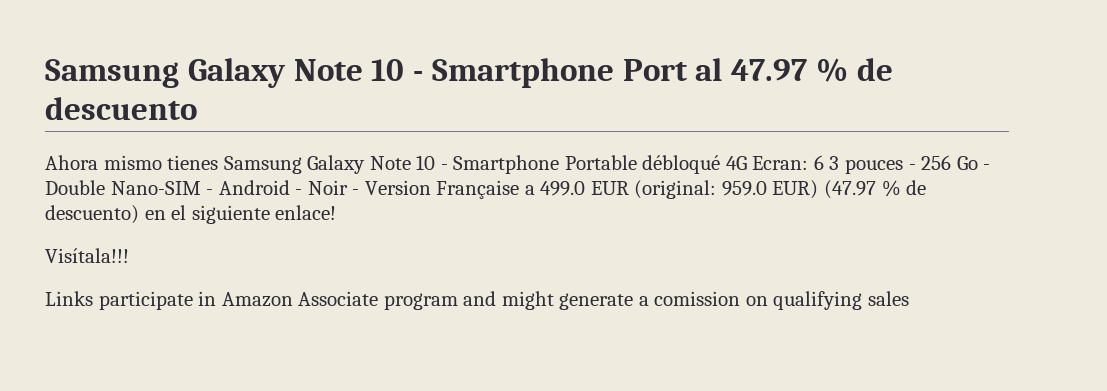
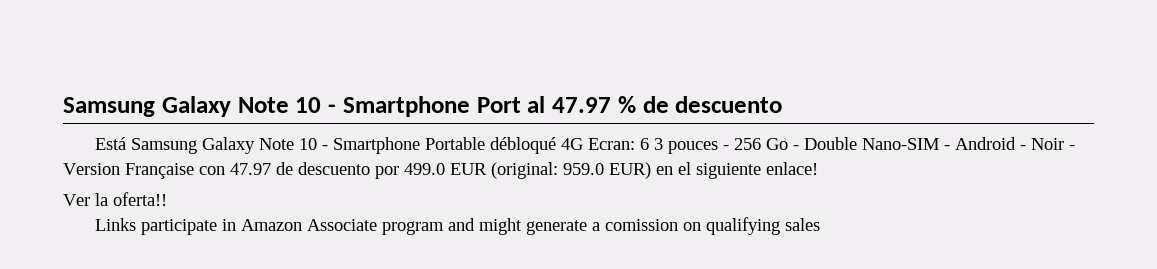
- Ahora mismo tienes Samsung Galaxy Note 10 - Smartphone Portable débloqué 4G Ecran: 6 3 pouces - 256 Go - Double Nano-SIM - Android - Noir - Version Française a 499.0 EUR (original: 959.0 EUR) (47.97 % de descuento) en el siguiente enlace!
+ Está Samsung Galaxy Note 10 - Smartphone Portable débloqué 4G Ecran: 6 3 pouces - 256 Go - Double Nano-SIM - Android - Noir - Version Française con 47.97 de descuento por 499.0 EUR (original: 959.0 EUR) en el siguiente enlace!
- Visítala!!!
+ Ver la oferta!!

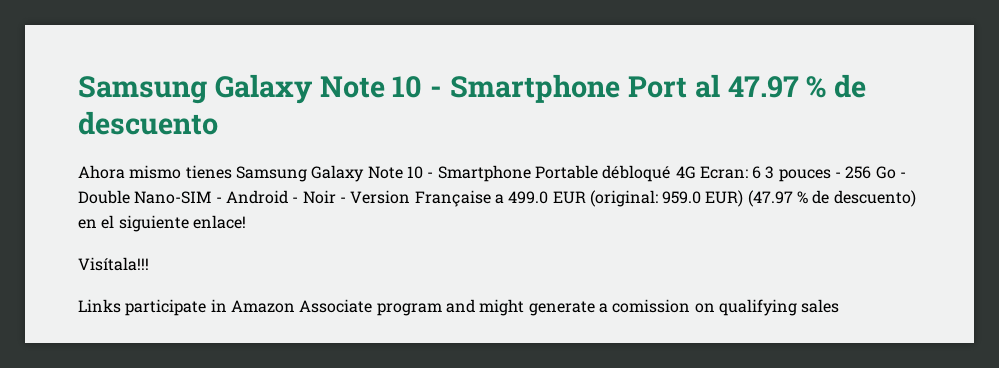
- Está Samsung Galaxy Note 10 - Smartphone Portable débloqué 4G Ecran: 6 3 pouces - 256 Go - Double Nano-SIM - Android - Noir - Version Française con 47.97 de descuento por 499.0 EUR (original: 959.0 EUR) en el siguiente enlace!
+ Ahora mismo tienes Samsung Galaxy Note 10 - Smartphone Portable débloqué 4G Ecran: 6 3 pouces - 256 Go - Double Nano-SIM - Android - Noir - Version Française a 499.0 EUR (original: 959.0 EUR) (47.97 % de descuento) en el siguiente enlace!
- Ver la oferta!!
+ Visítala!!!

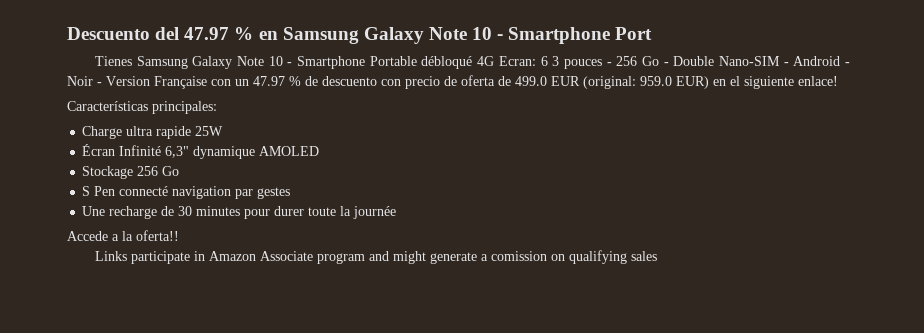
- Samsung Galaxy Note 10 - Smartphone Port al 47.97 % de descuento
- Ahora mismo tienes Samsung Galaxy Note 10 - Smartphone Portable débloqué 4G Ecran: 6 3 pouces - 256 Go - Double Nano-SIM - Android - Noir - Version Française a 499.0 EUR (original: 959.0 EUR) (47.97 % de descuento) en el siguiente enlace!
+ Descuento del 47.97 % en Samsung Galaxy Note 10 - Smartphone Port
+ Tienes Samsung Galaxy Note 10 - Smartphone Portable débloqué 4G Ecran: 6 3 pouces - 256 Go - Double Nano-SIM - Android - Noir - Version Française con un 47.97 % de descuento con precio de oferta de 499.0 EUR (original: 959.0 EUR) en el siguiente enlace!
- Visítala!!!
+ Características principales:
+ Charge ultra rapide 25W
+ Écran Infinité 6,3" dynamique AMOLED
+ Stockage 256 Go
+ S Pen connecté navigation par gestes
+ Une recharge de 30 minutes pour durer toute la journée
+ Accede a la oferta!!

